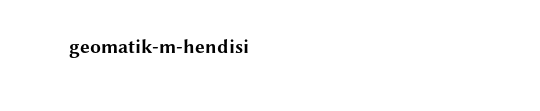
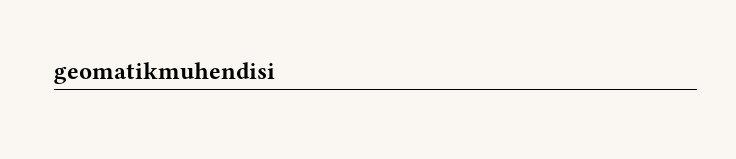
- geomatik-m-hendisi
+ geomatikmuhendisi

